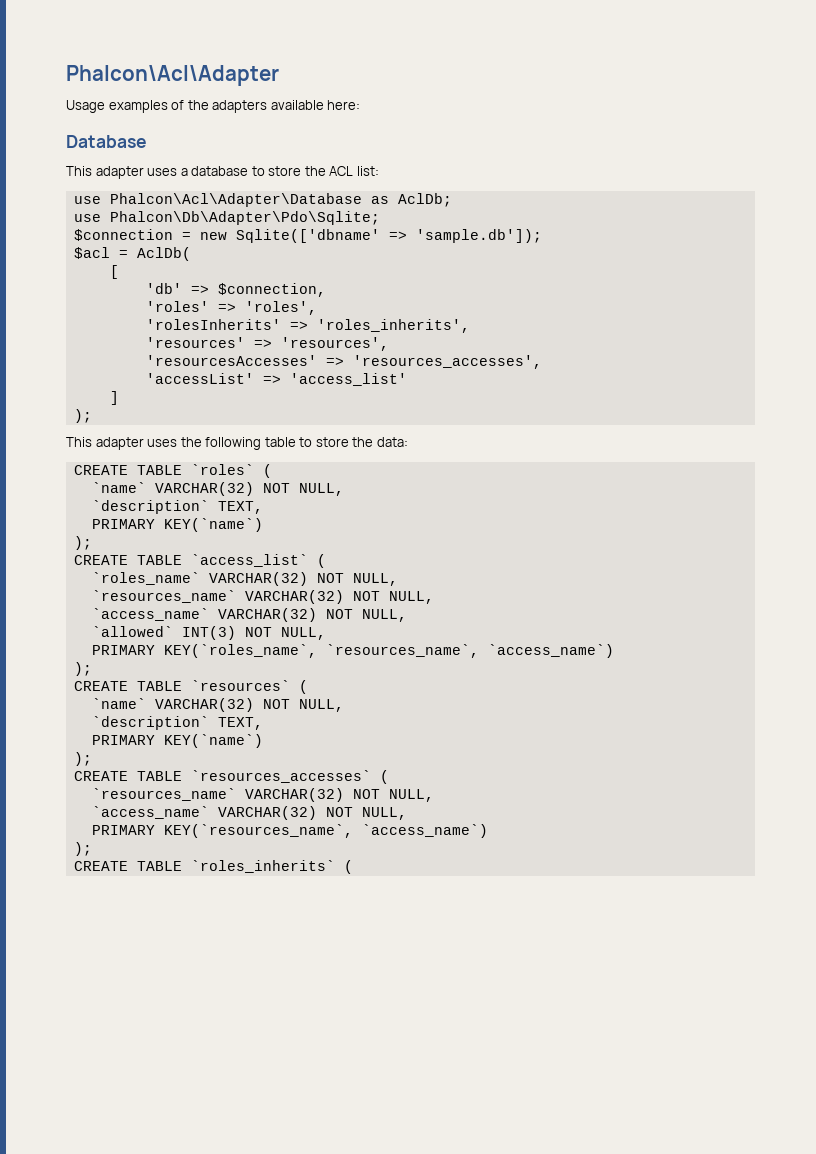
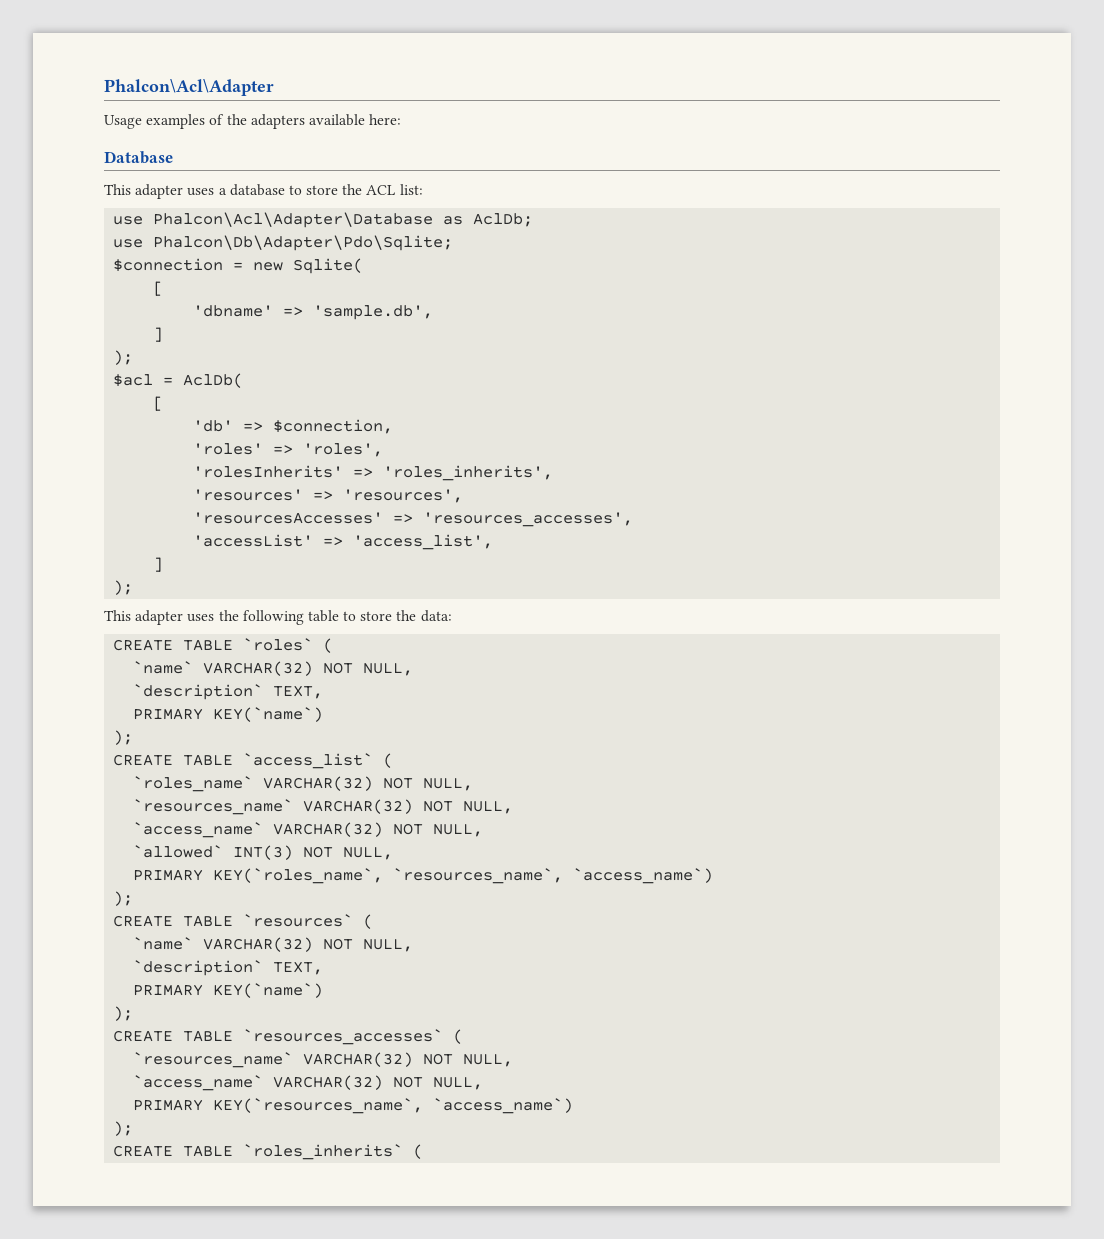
- $connection = new Sqlite(['dbname' => 'sample.db']);
+ $connection = new Sqlite(
+ [
+ 'dbname' => 'sample.db',
+ ]
+ );
- 'accessList' => 'access_list'
+ 'accessList' => 'access_list',

